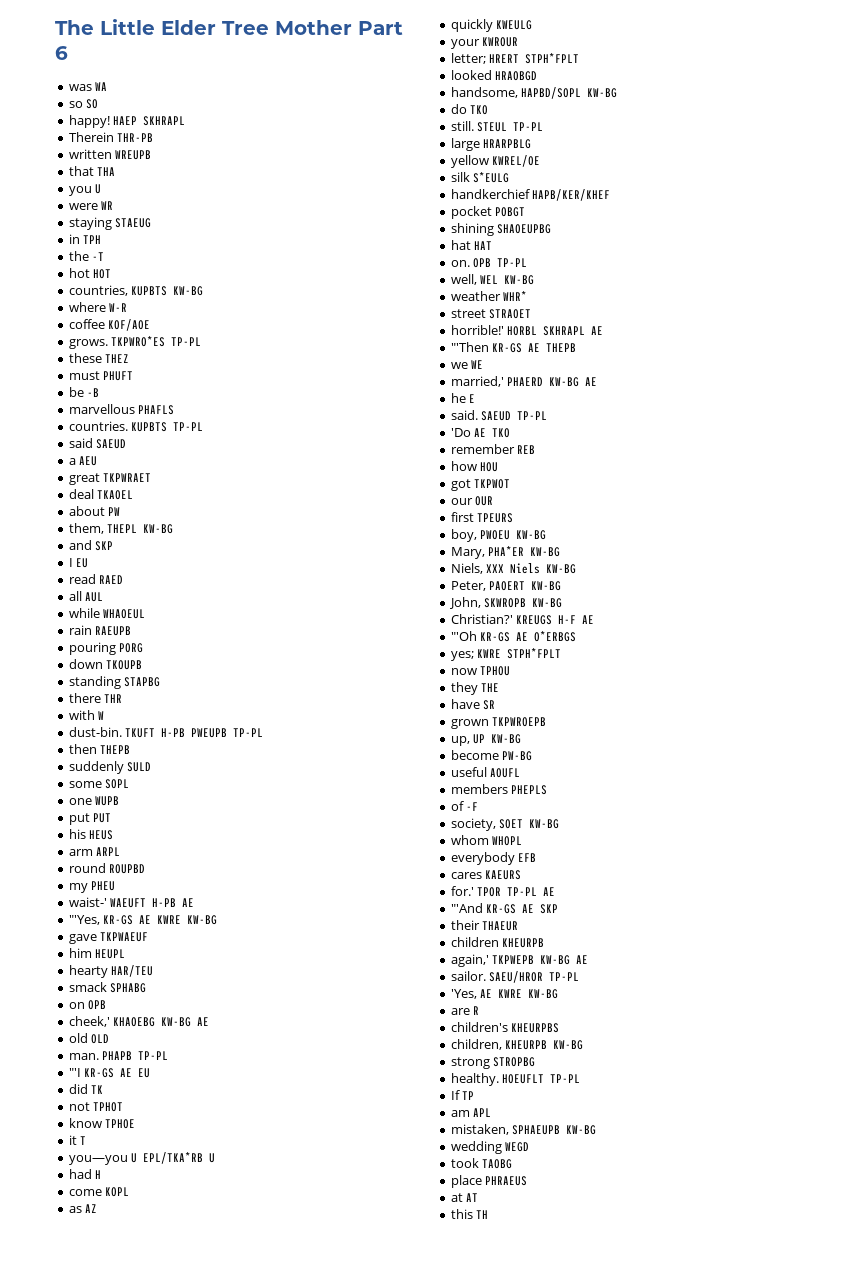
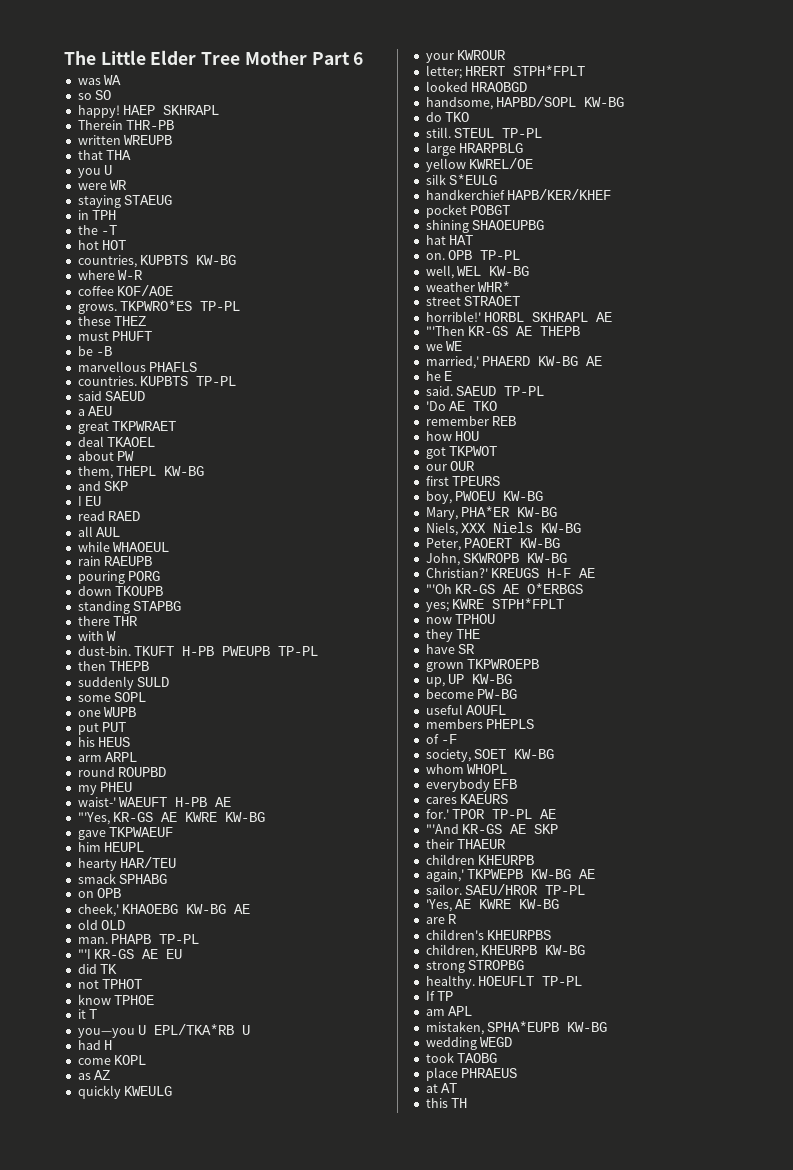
- mistaken, SPHAEUPB KW-BG
+ mistaken, SPHA*EUPB KW-BG

